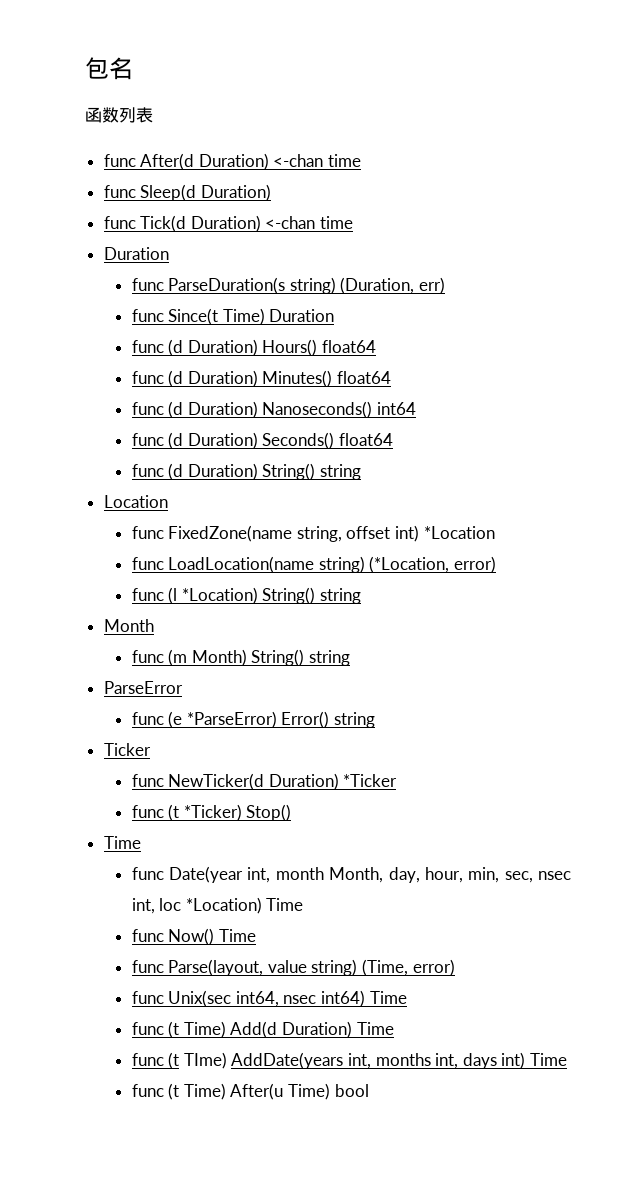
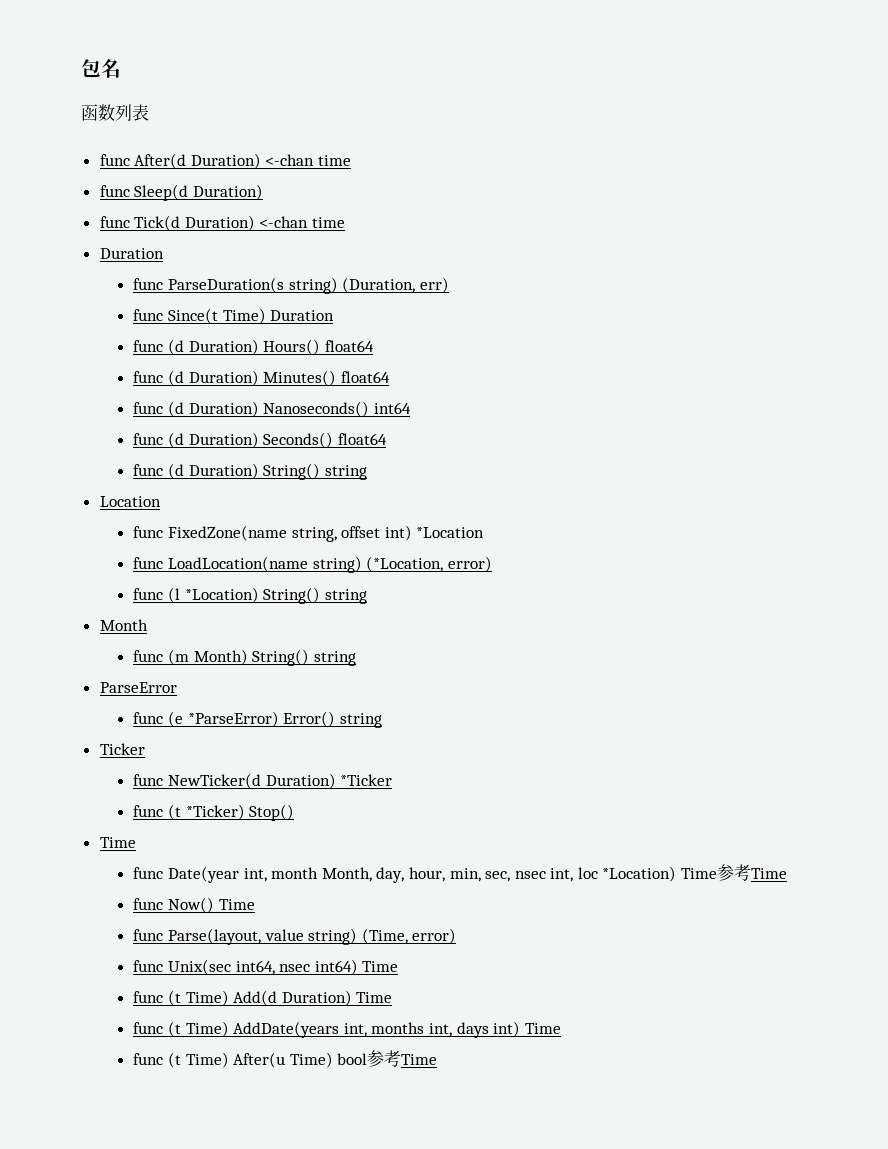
- func Date(year int, month Month, day, hour, min, sec, nsec int, loc *Location) Time
+ func Date(year int, month Month, day, hour, min, sec, nsec int, loc *Location) Time参考Time
- func (t TIme) AddDate(years int, months int, days int) Time
+ func (t Time) AddDate(years int, months int, days int) Time
- func (t Time) After(u Time) bool
+ func (t Time) After(u Time) bool参考Time

